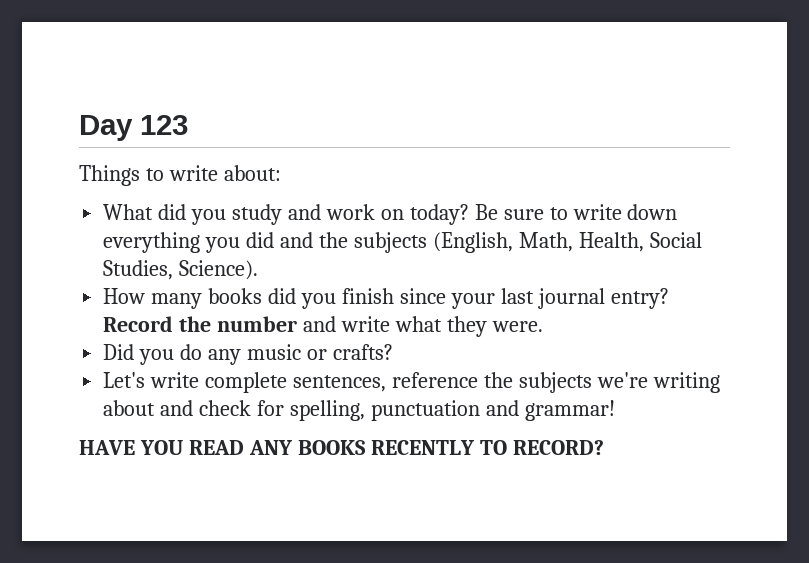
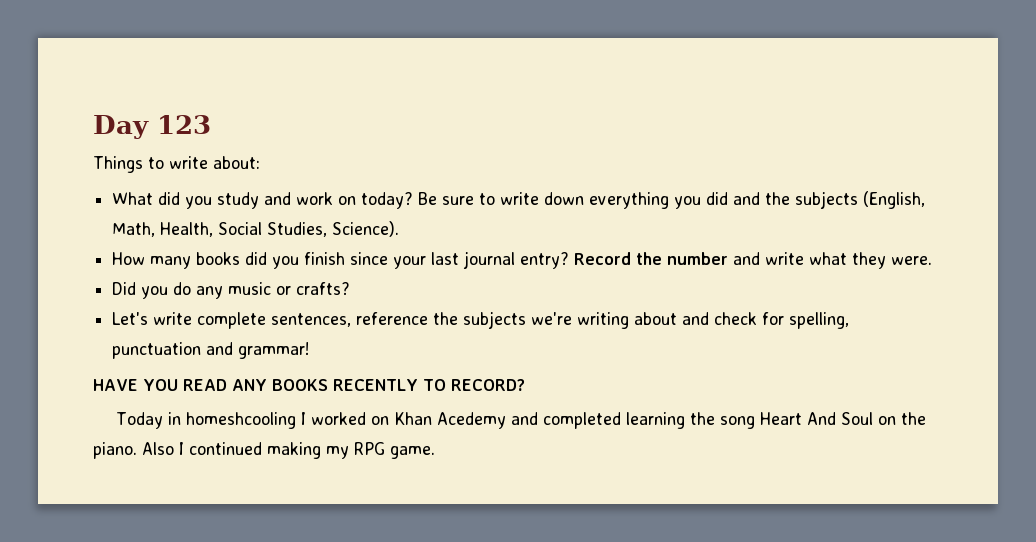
+ Today in homeshcooling I worked on Khan Acedemy and completed learning the song Heart And Soul on the piano. Also I continued making my RPG game.

